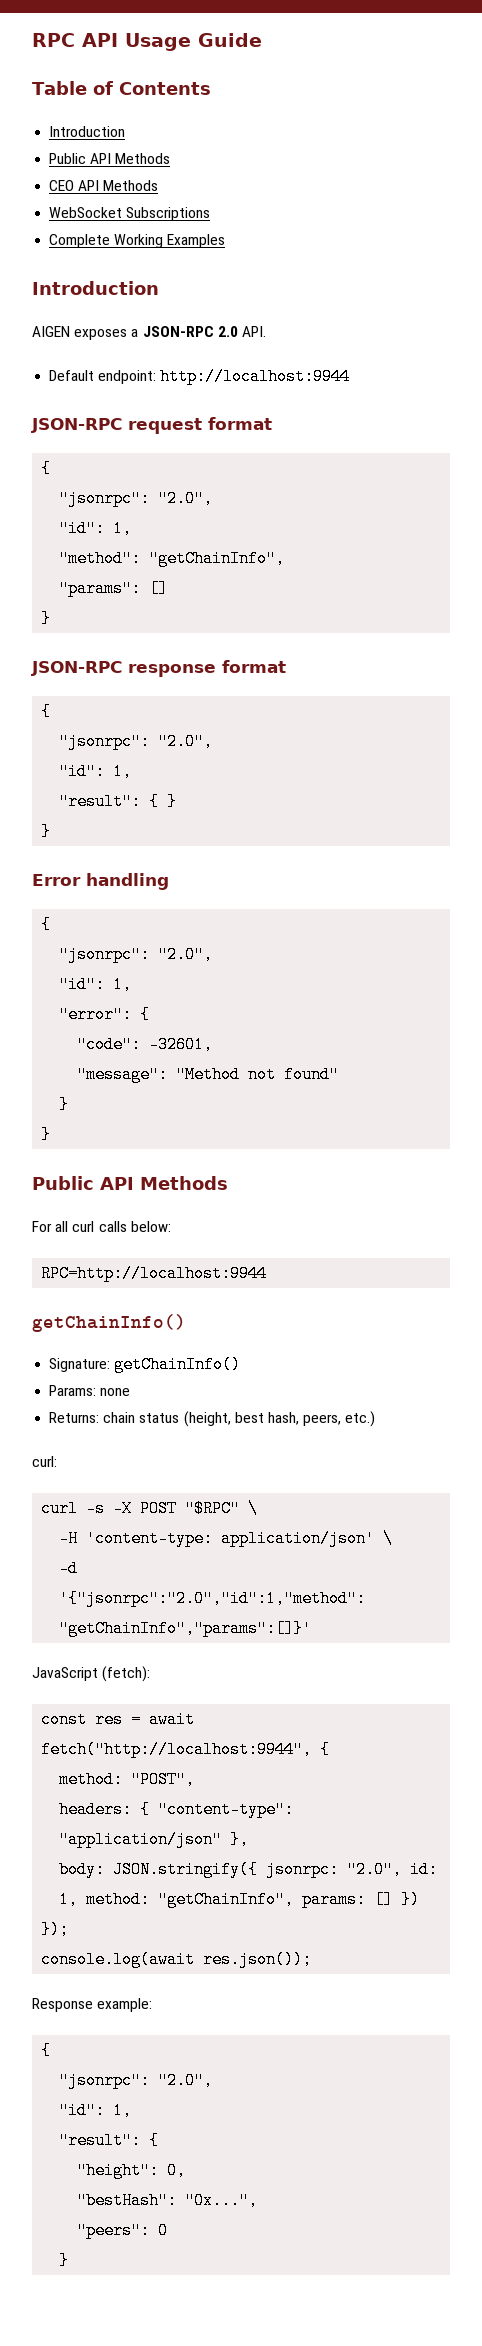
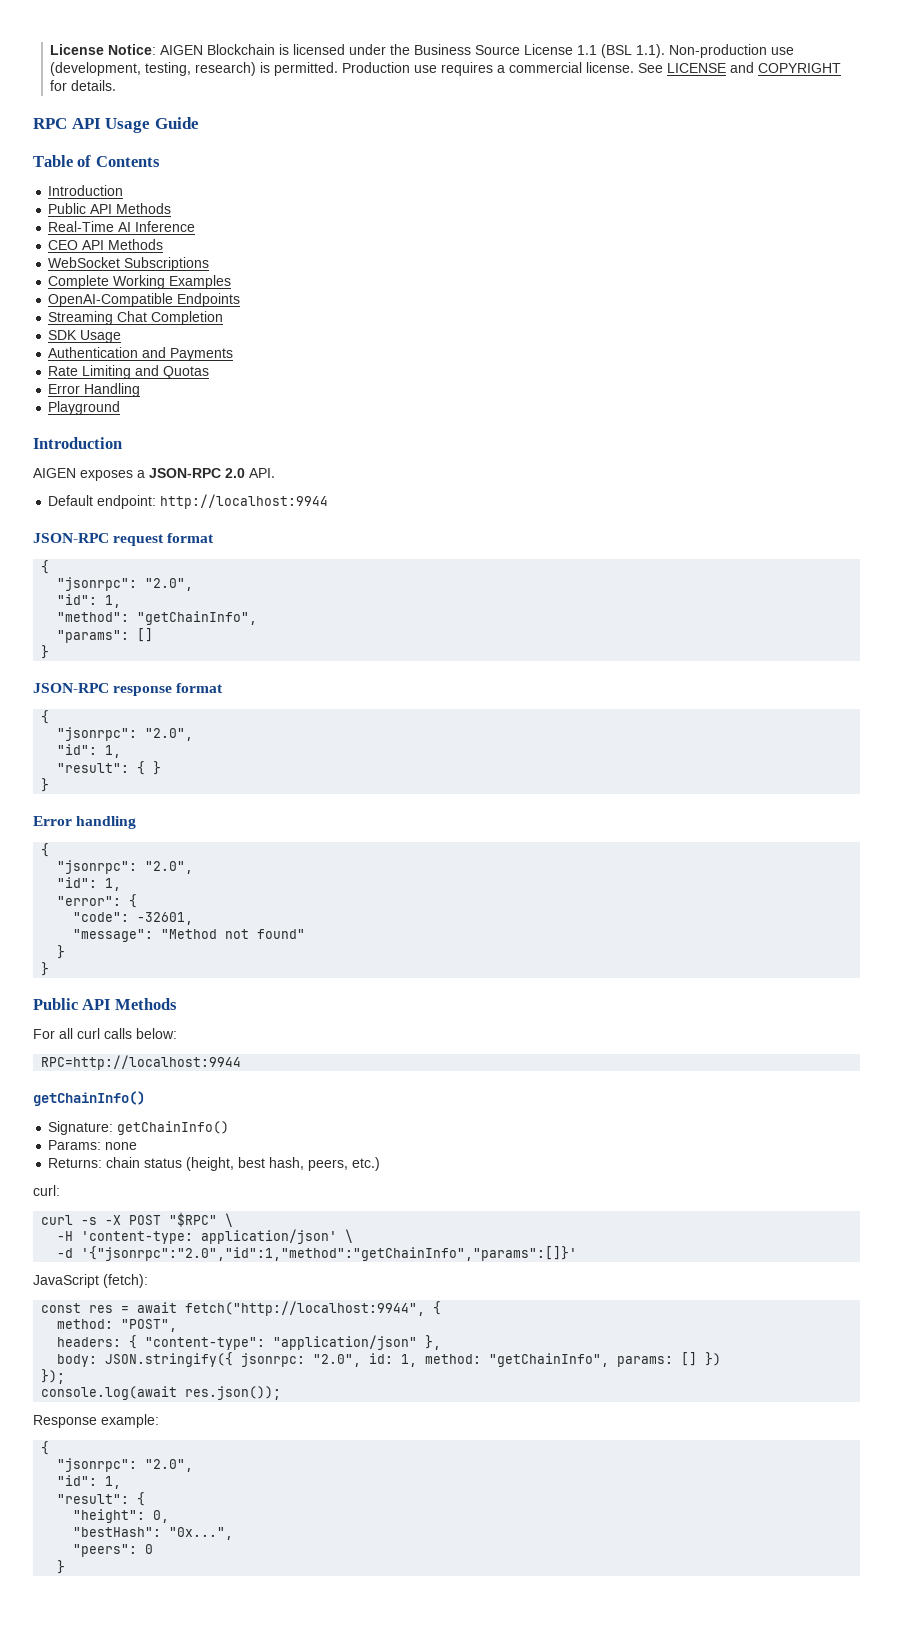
+ License Notice: AIGEN Blockchain is licensed under the Business Source License 1.1 (BSL 1.1). Non-production use (development, testing, research) is permitted. Production use requires a commercial license. See LICENSE and COPYRIGHT for details.
+ Real-Time AI Inference
+ OpenAI-Compatible Endpoints
+ Streaming Chat Completion
+ SDK Usage
+ Authentication and Payments
+ Rate Limiting and Quotas
+ Error Handling
+ Playground

